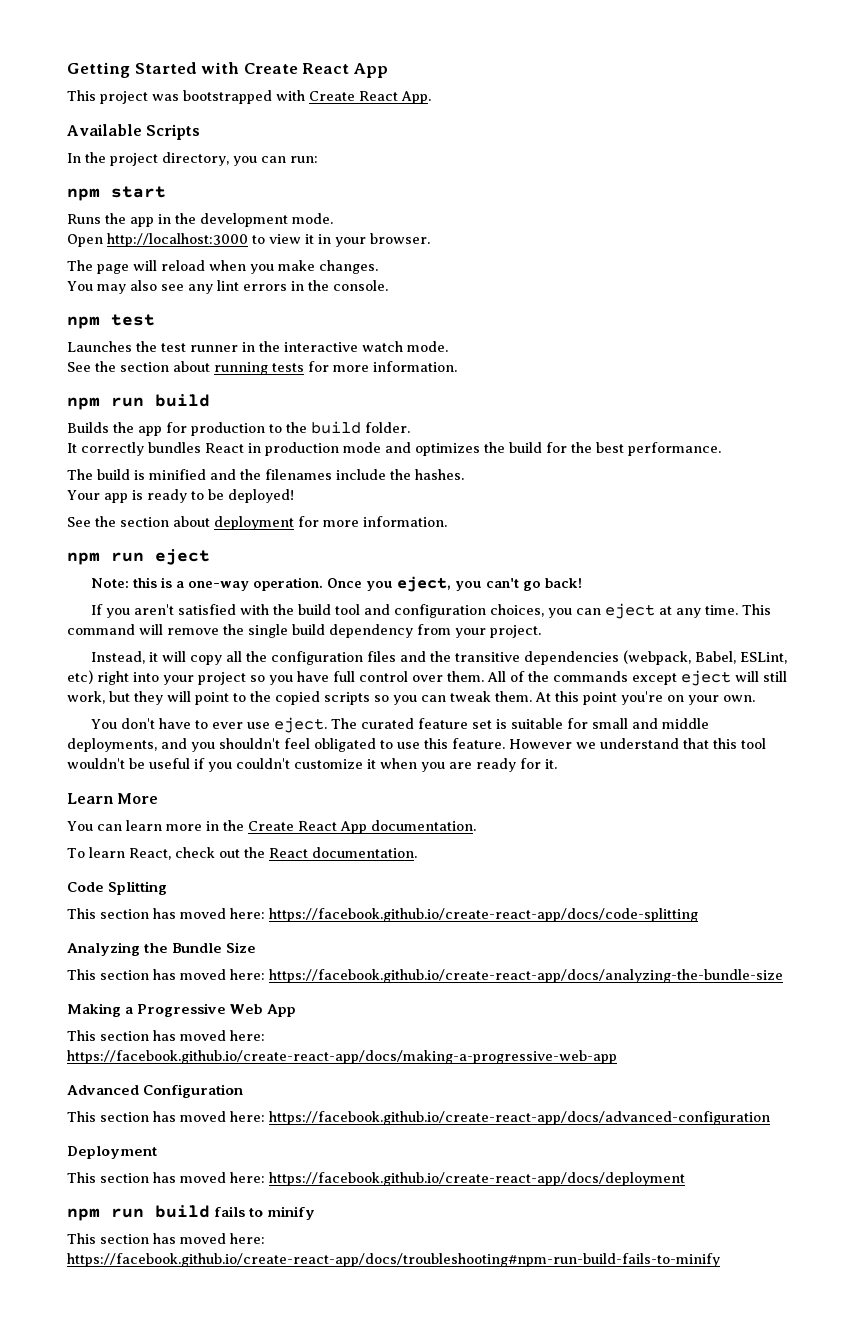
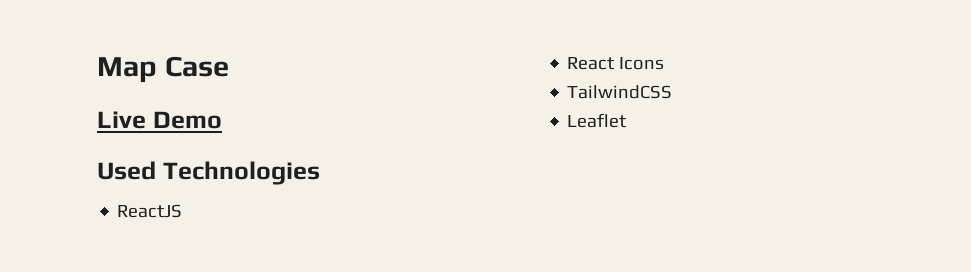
- Getting Started with Create React App
- This project was bootstrapped with Create React App.
- Available Scripts
- In the project directory, you can run:
- npm start
- Runs the app in the development mode.
- Open http://localhost:3000 to view it in your browser.
- The page will reload when you make changes.
- You may also see any lint errors in the console.
- npm test
- Launches the test runner in the interactive watch mode.
- See the section about running tests for more information.
- npm run build
- Builds the app for production to the build folder.
- It correctly bundles React in production mode and optimizes the build for the best performance.
- The build is minified and the filenames include the hashes.
- Your app is ready to be deployed!
- See the section about deployment for more information.
- npm run eject
- Note: this is a one-way operation. Once you eject, you can't go back!
- If you aren't satisfied with the build tool and configuration choices, you can eject at any time. This command will remove the single build dependency from your project.
- Instead, it will copy all the configuration files and the transitive dependencies (webpack, Babel, ESLint, etc) right into your project so you have full control over them. All of the commands except eject will still work, but they will point to the copied scripts so you can tweak them. At this point you're on your own.
- You don't have to ever use eject. The curated feature set is suitable for small and middle deployments, and you shouldn't feel obligated to use this feature. However we understand that this tool wouldn't be useful if you couldn't customize it when you are ready for it.
- Learn More
- You can learn more in the Create React App documentation.
- To learn React, check out the React documentation.
- Code Splitting
- This section has moved here: https://facebook.github.io/create-react-app/docs/code-splitting
- Analyzing the Bundle Size
- This section has moved here: https://facebook.github.io/create-react-app/docs/analyzing-the-bundle-size
- Making a Progressive Web App
- This section has moved here: https://facebook.github.io/create-react-app/docs/making-a-progressive-web-app
- Advanced Configuration
- This section has moved here: https://facebook.github.io/create-react-app/docs/advanced-configuration
- Deployment
- This section has moved here: https://facebook.github.io/create-react-app/docs/deployment
- npm run build fails to minify
- This section has moved here: https://facebook.github.io/create-react-app/docs/troubleshooting#npm-run-build-fails-to-minify
+ Map Case
+ Live Demo
+ Used Technologies
+ ReactJS
+ React Icons
+ TailwindCSS
+ Leaflet

